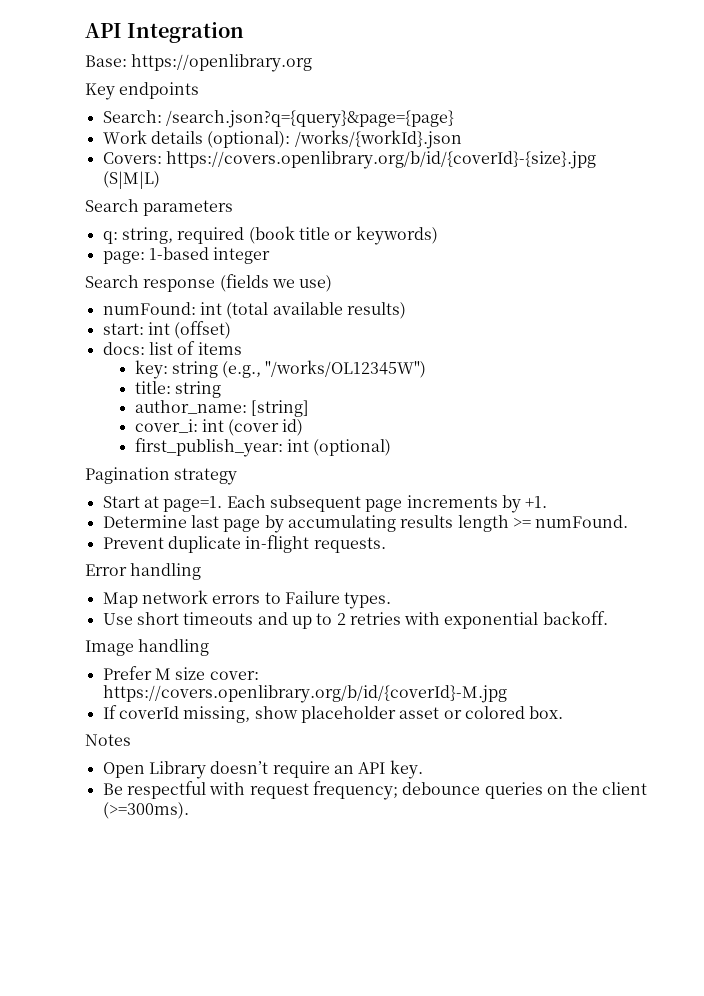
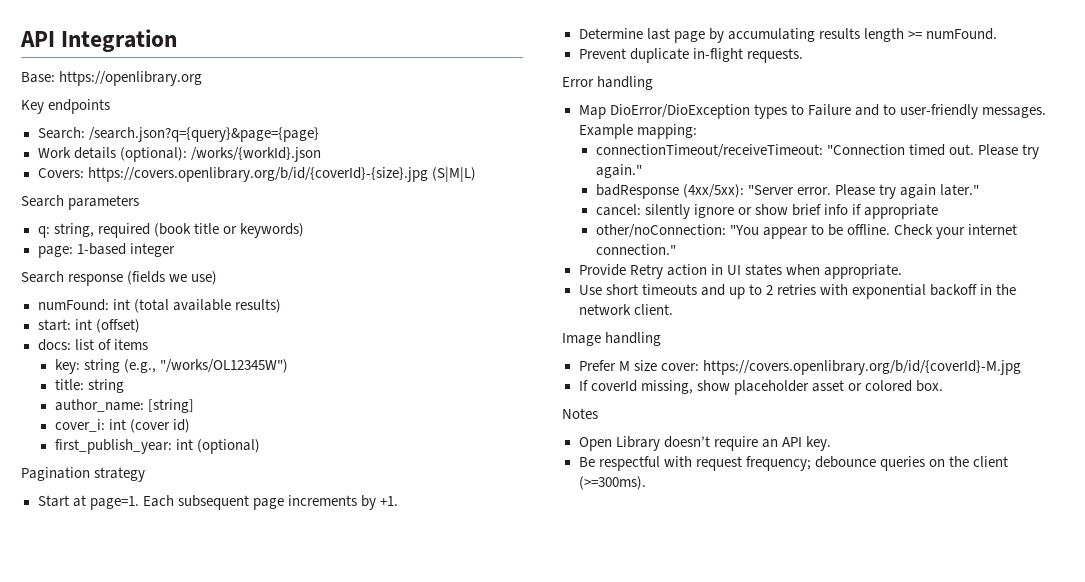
- Map network errors to Failure types.
+ Map DioError/DioException types to Failure and to user-friendly messages. Example mapping:
+ connectionTimeout/receiveTimeout: "Connection timed out. Please try again."
+ badResponse (4xx/5xx): "Server error. Please try again later."
+ cancel: silently ignore or show brief info if appropriate
+ other/noConnection: "You appear to be offline. Check your internet connection."
+ Provide Retry action in UI states when appropriate.
- Use short timeouts and up to 2 retries with exponential backoff.
+ Use short timeouts and up to 2 retries with exponential backoff in the network client.

